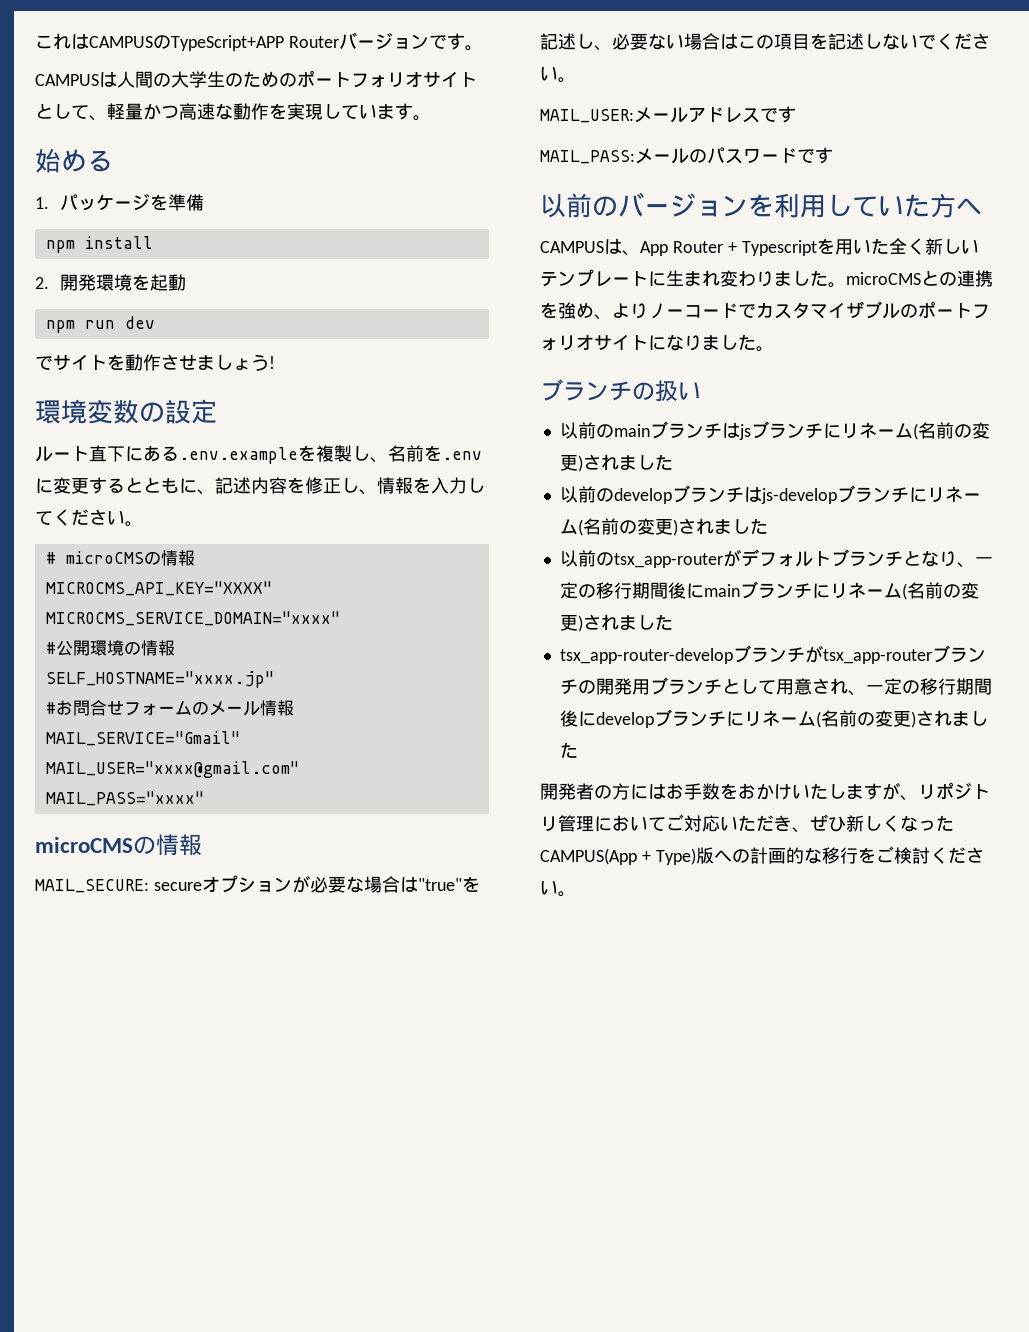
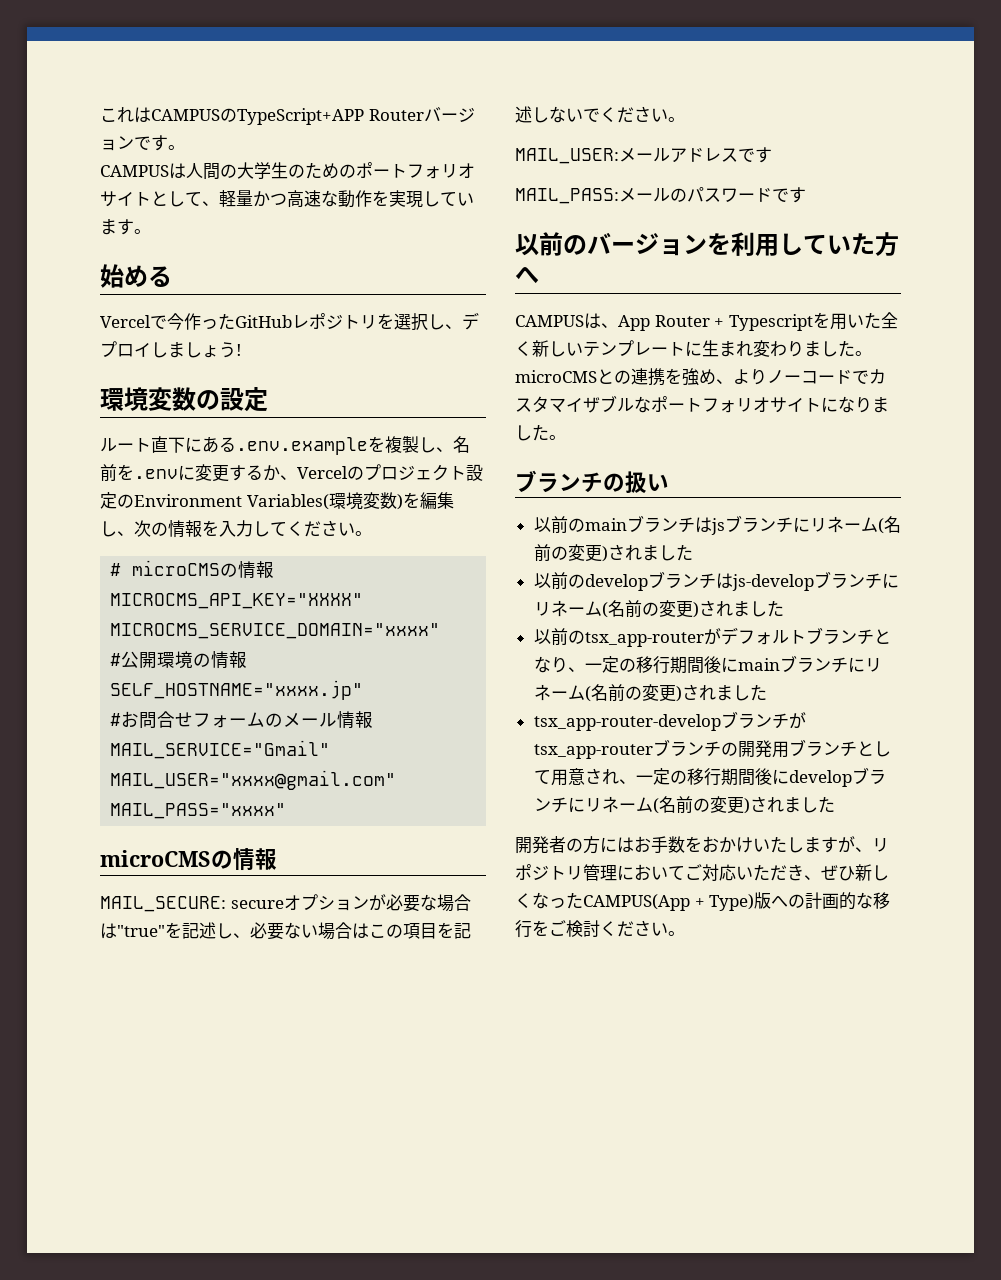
- 1.パッケージを準備
- npm install
- 2.開発環境を起動
- npm run dev
- でサイトを動作させましょう!
+ Vercelで今作ったGitHubレポジトリを選択し、デプロイしましょう!
- ルート直下にある.env.exampleを複製し、名前を.envに変更するとともに、記述内容を修正し、情報を入力してください。
+ ルート直下にある.env.exampleを複製し、名前を.envに変更するか、Vercelのプロジェクト設定のEnvironment Variables(環境変数)を編集し、次の情報を入力してください。
- CAMPUSは、App Router + Typescriptを用いた全く新しいテンプレートに生まれ変わりました。microCMSとの連携を強め、よりノーコードでカスタマイザブルのポートフォリオサイトになりました。
+ CAMPUSは、App Router + Typescriptを用いた全く新しいテンプレートに生まれ変わりました。microCMSとの連携を強め、よりノーコードでカスタマイザブルなポートフォリオサイトになりました。

